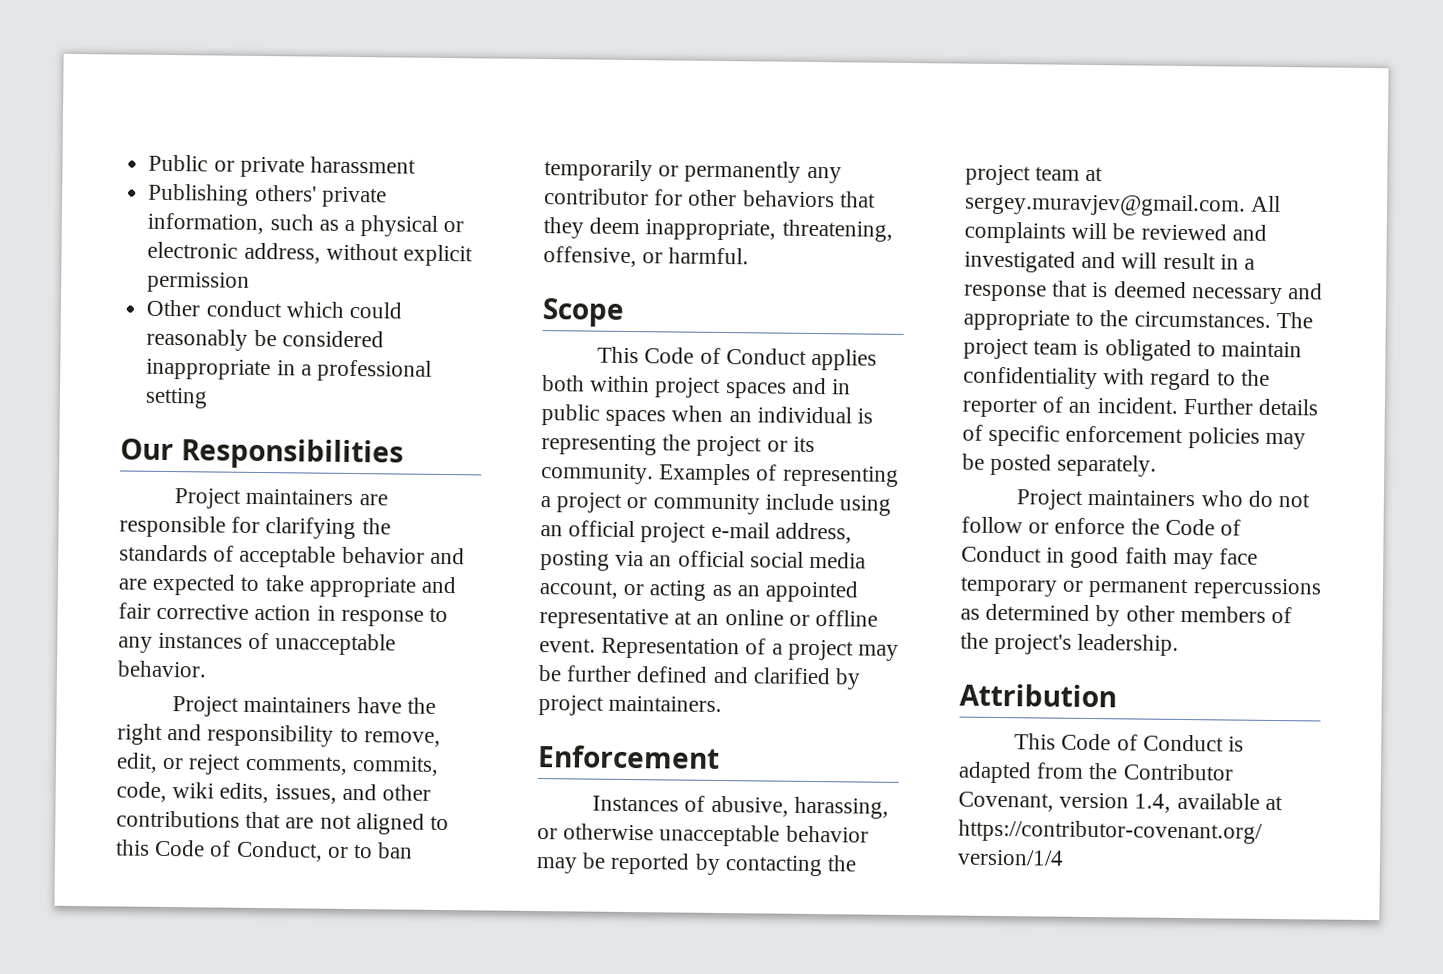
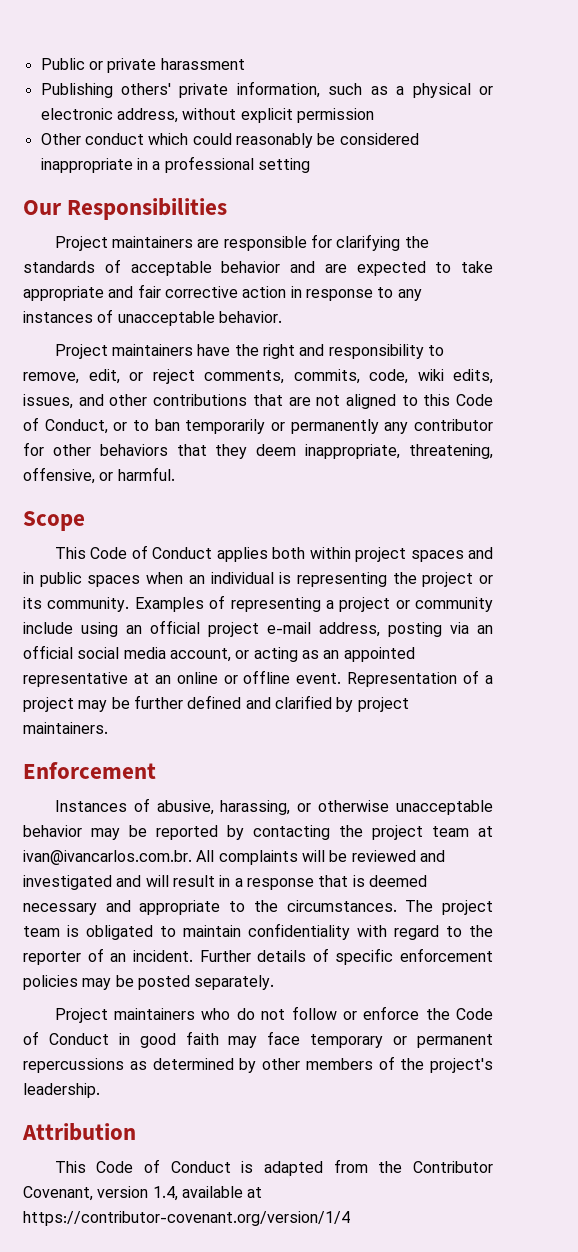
- Instances of abusive, harassing, or otherwise unacceptable behavior may be reported by contacting the project team at sergey.muravjev@gmail.com. All complaints will be reviewed and investigated and will result in a response that is deemed necessary and appropriate to the circumstances.
+ Instances of abusive, harassing, or otherwise unacceptable behavior may be reported by contacting the project team at ivan@ivancarlos.com.br. All complaints will be reviewed and investigated and will result in a response that is deemed necessary and appropriate to the circumstances.

